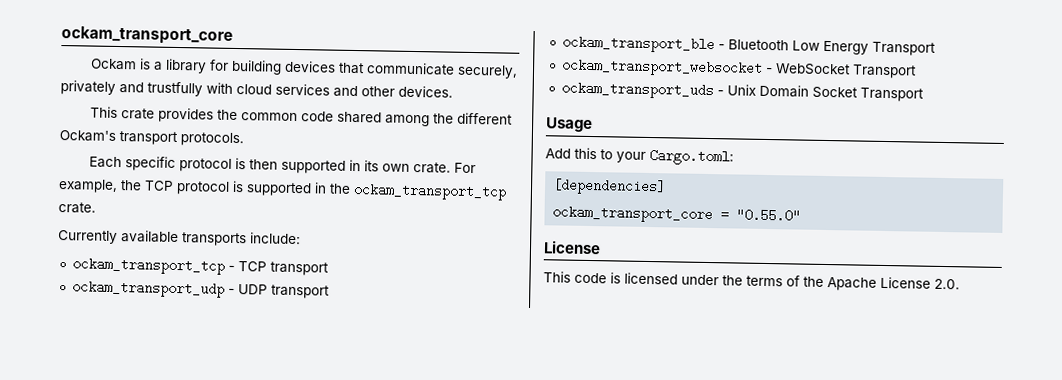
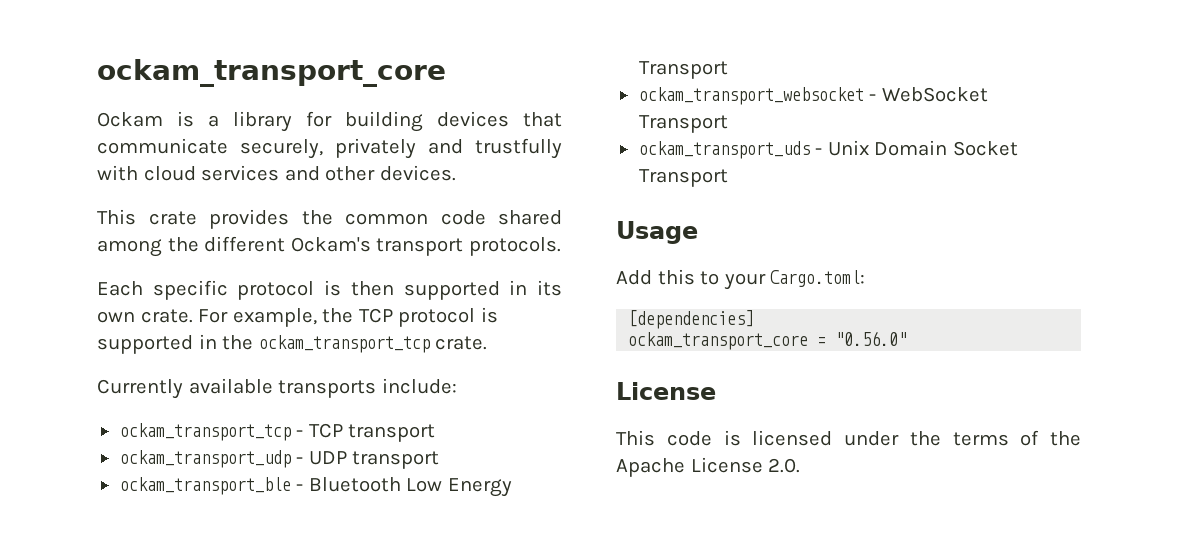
- ockam_transport_core = "0.55.0"
+ ockam_transport_core = "0.56.0"

